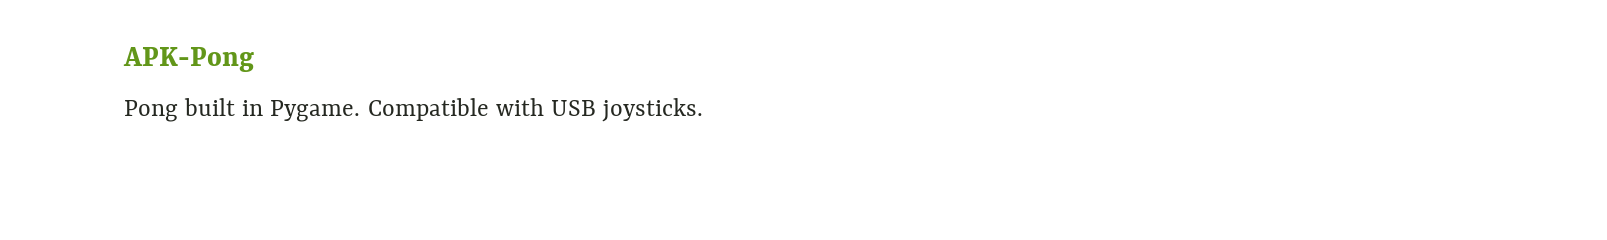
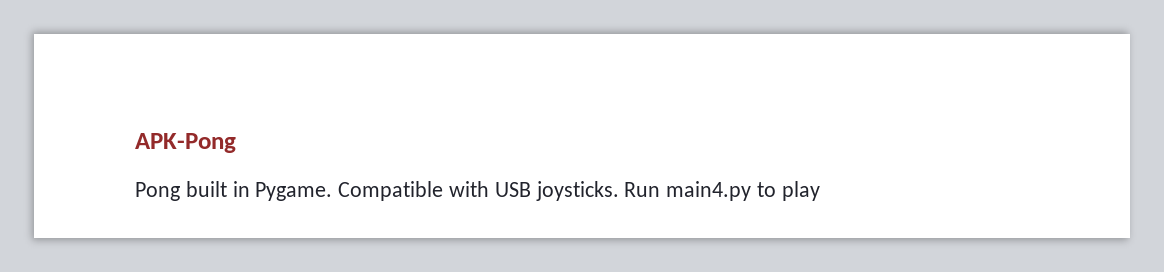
+ Run main4.py to play

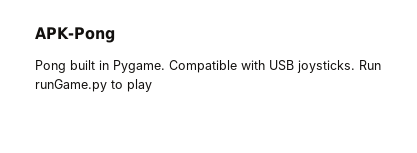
- Run main4.py to play
+ Run runGame.py to play

